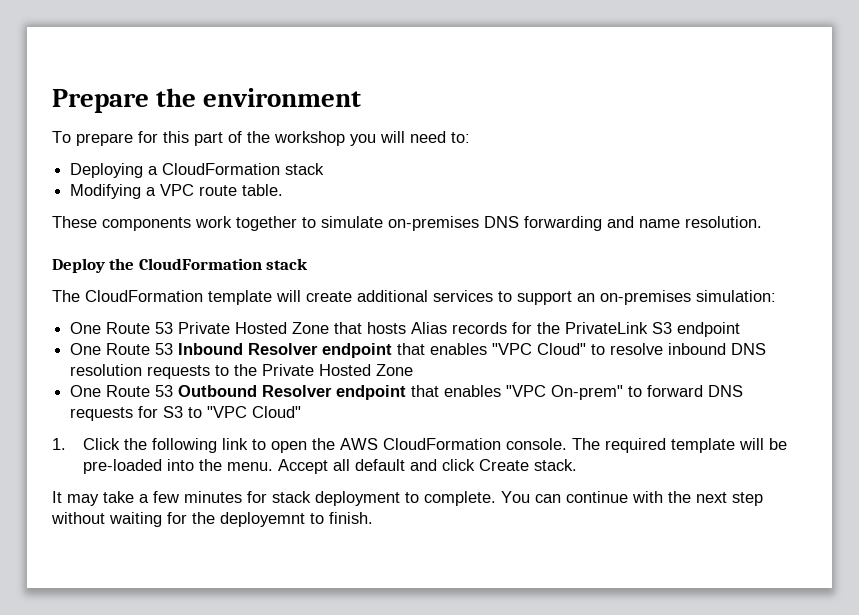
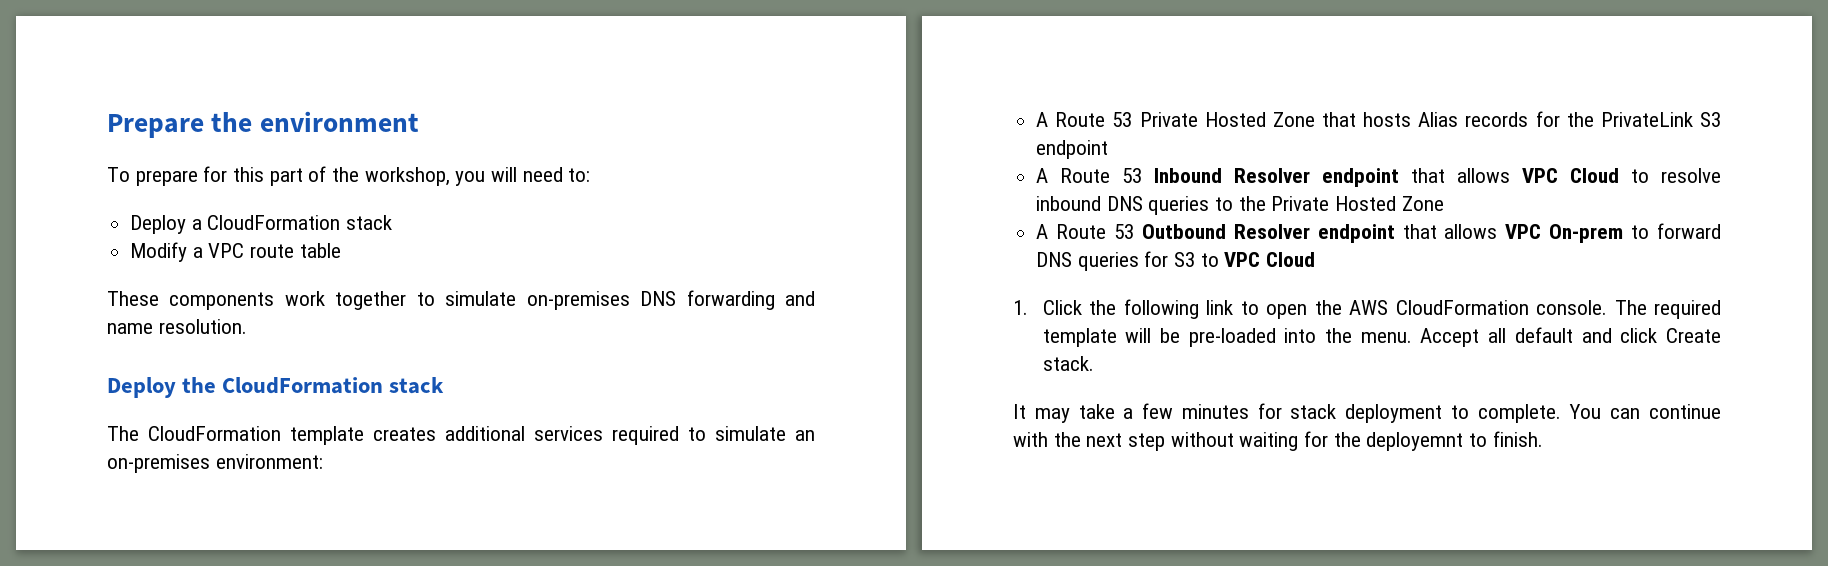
- To prepare for this part of the workshop you will need to:
+ To prepare for this part of the workshop, you will need to:
- Deploying a CloudFormation stack
+ Deploy a CloudFormation stack
- Modifying a VPC route table.
+ Modify a VPC route table
- The CloudFormation template will create additional services to support an on-premises simulation:
- One Route 53 Private Hosted Zone that hosts Alias records for the PrivateLink S3 endpoint
+ The CloudFormation template creates additional services required to simulate an on-premises environment:
+ A Route 53 Private Hosted Zone that hosts Alias records for the PrivateLink S3 endpoint
- One Route 53 Inbound Resolver endpoint that enables "VPC Cloud" to resolve inbound DNS resolution requests to the Private Hosted Zone
+ A Route 53 Inbound Resolver endpoint that allows VPC Cloud to resolve inbound DNS queries to the Private Hosted Zone
- One Route 53 Outbound Resolver endpoint that enables "VPC On-prem" to forward DNS requests for S3 to "VPC Cloud"
+ A Route 53 Outbound Resolver endpoint that allows VPC On-prem to forward DNS queries for S3 to VPC Cloud

